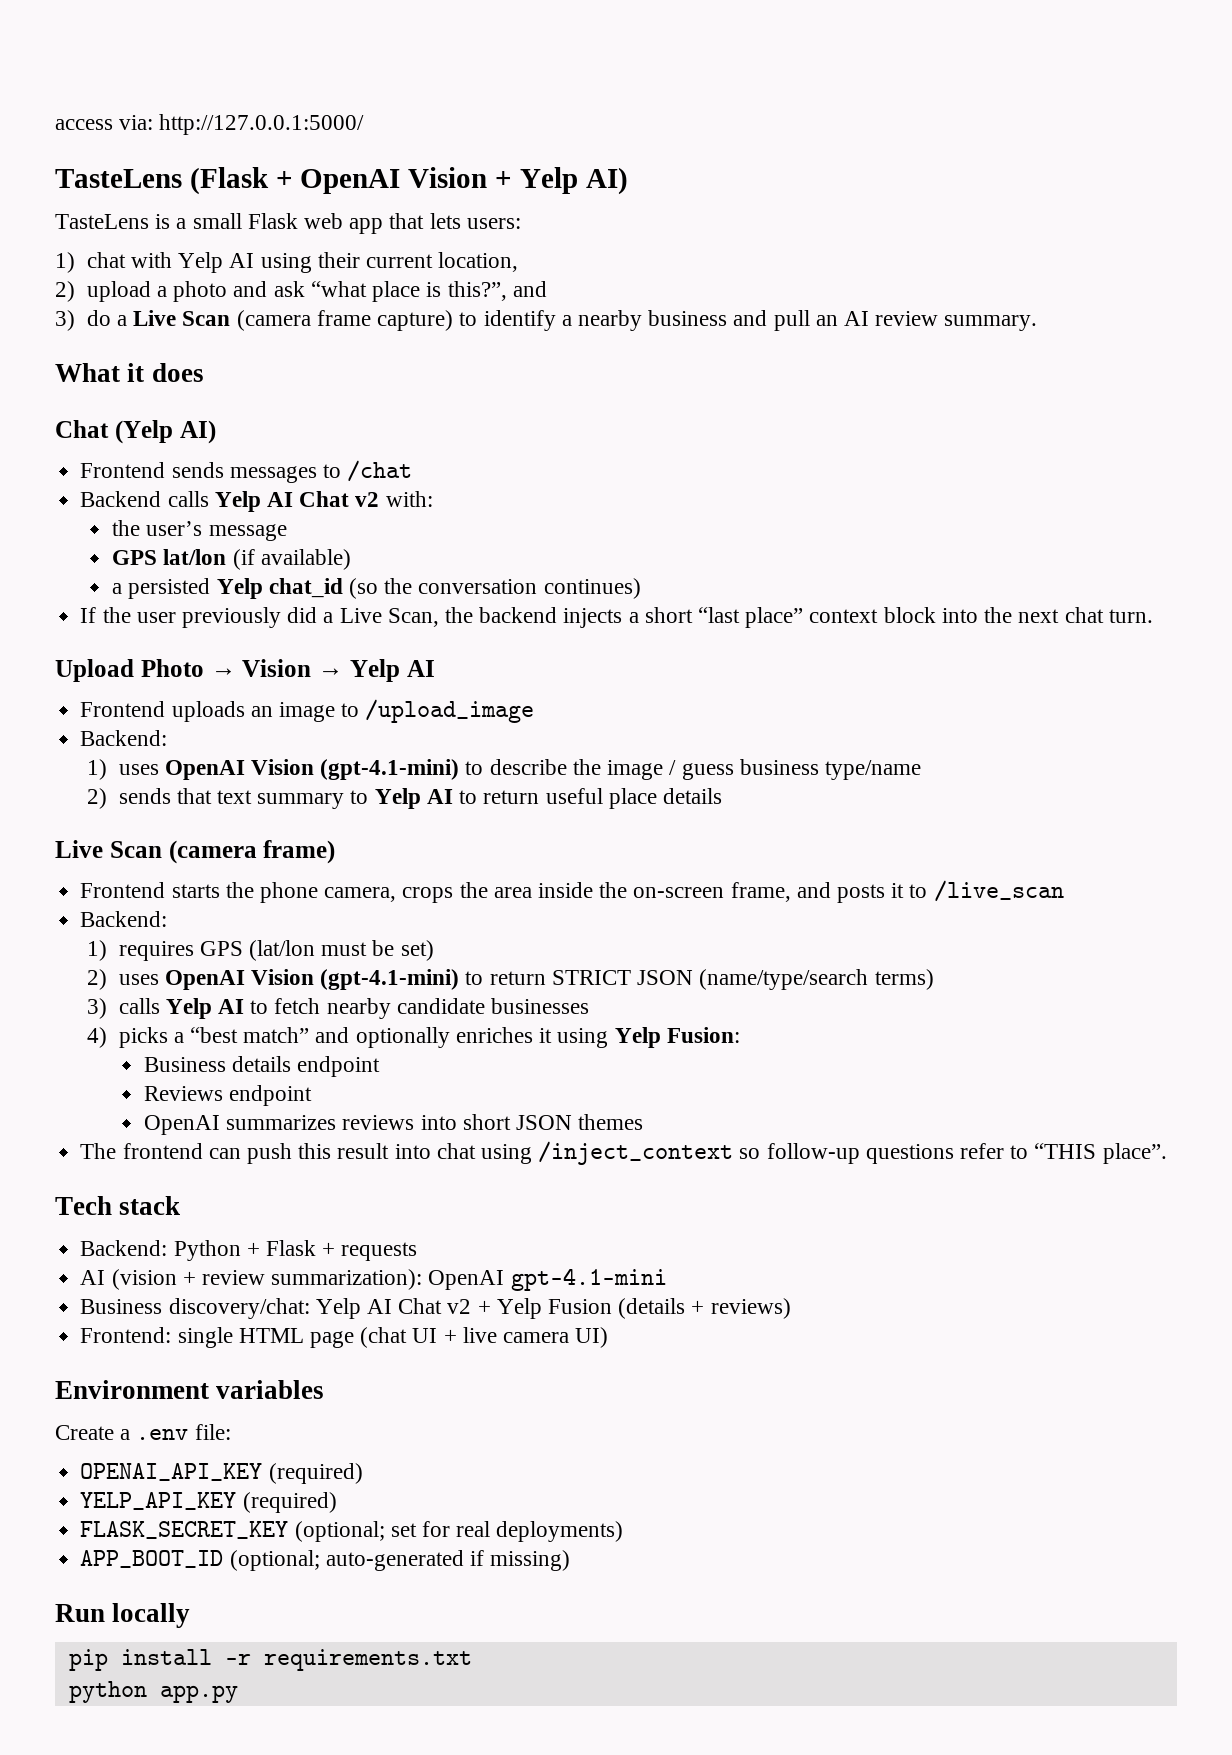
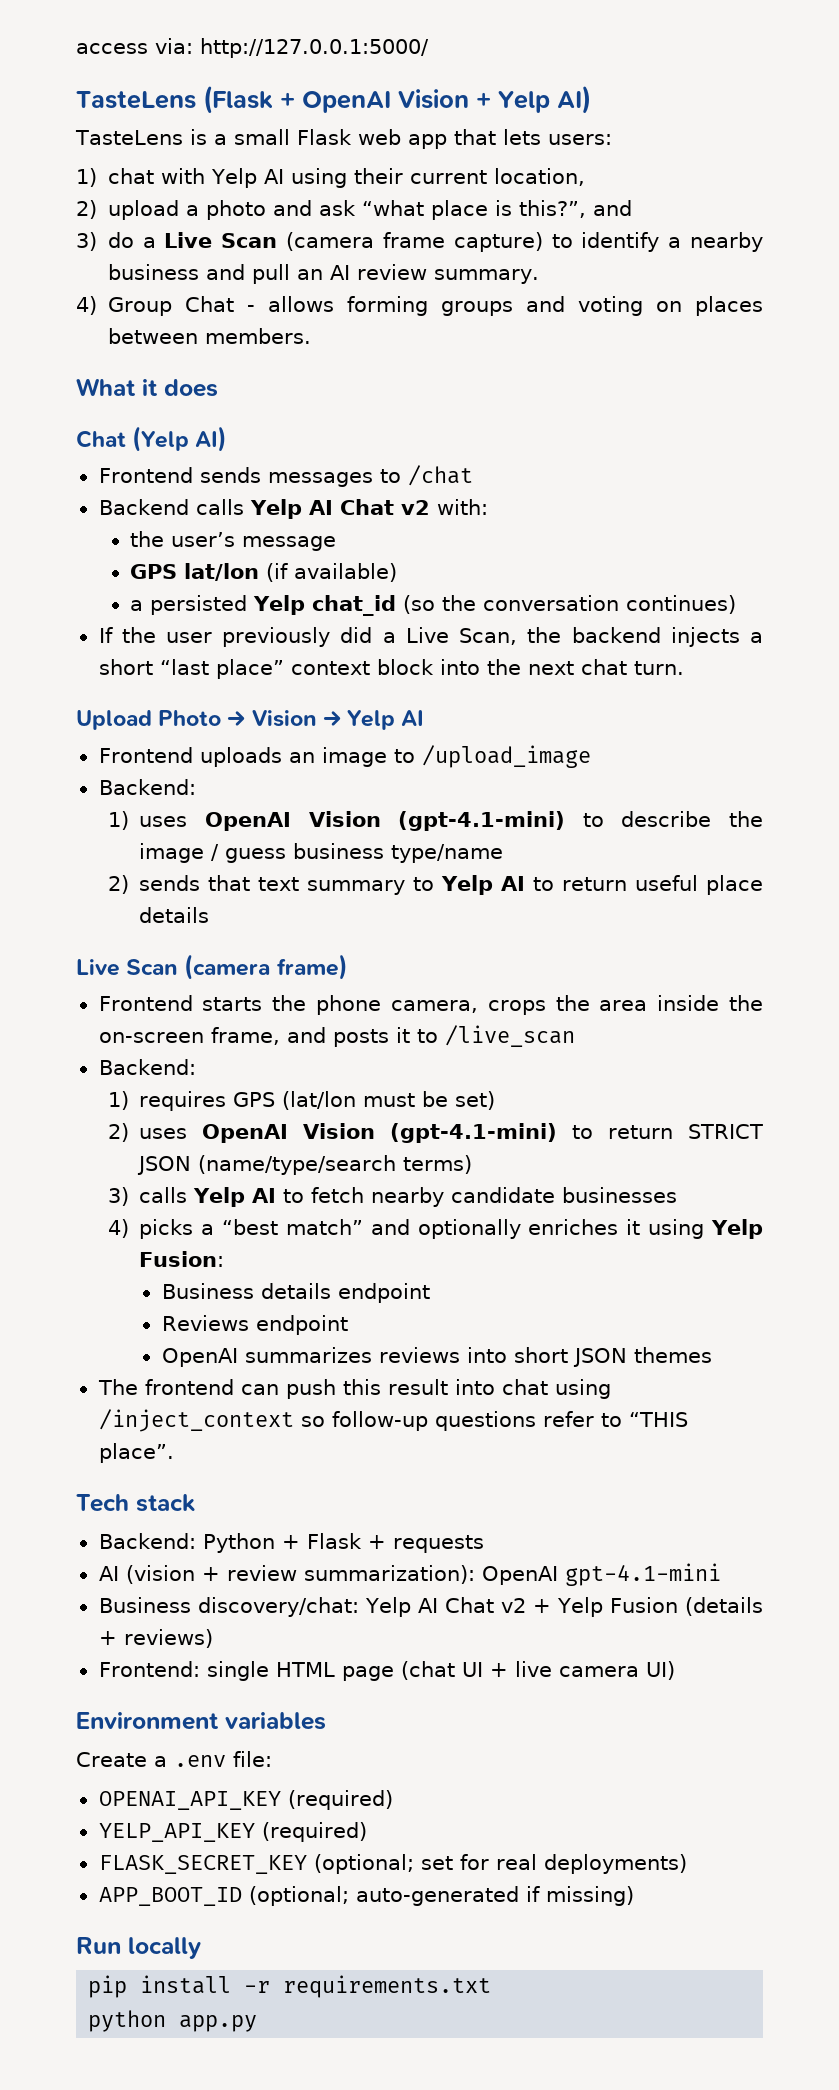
+ 4) Group Chat - allows forming groups and voting on places between members.

